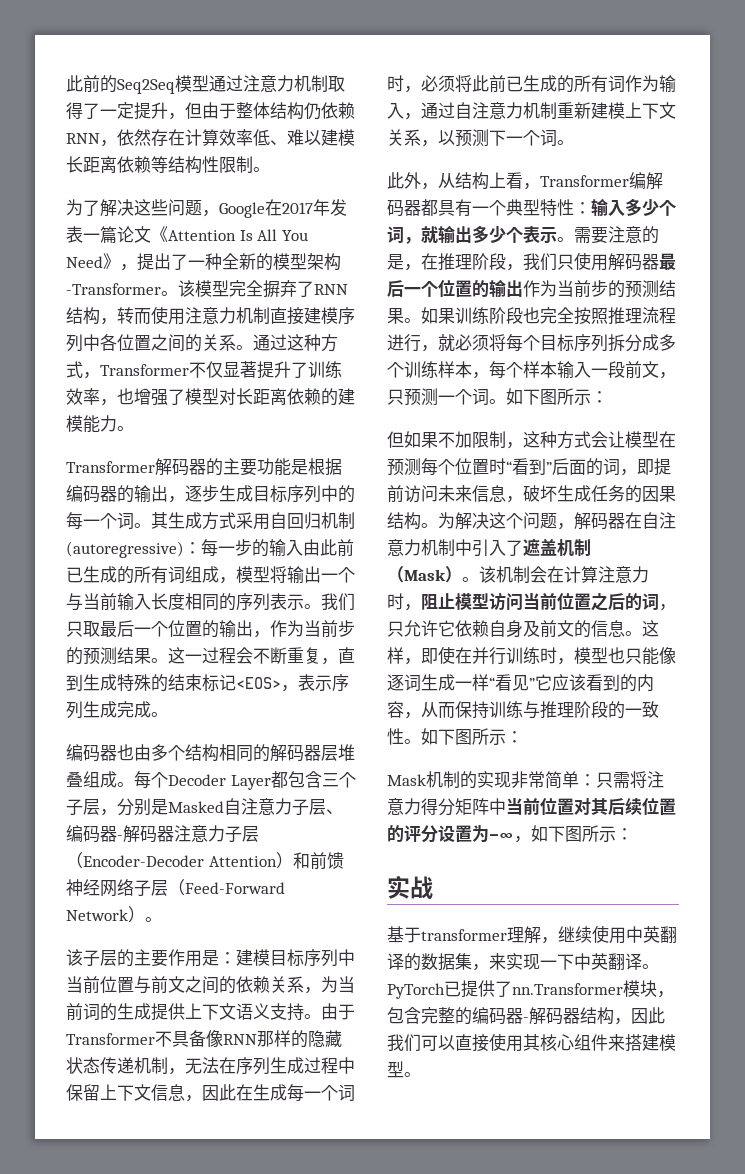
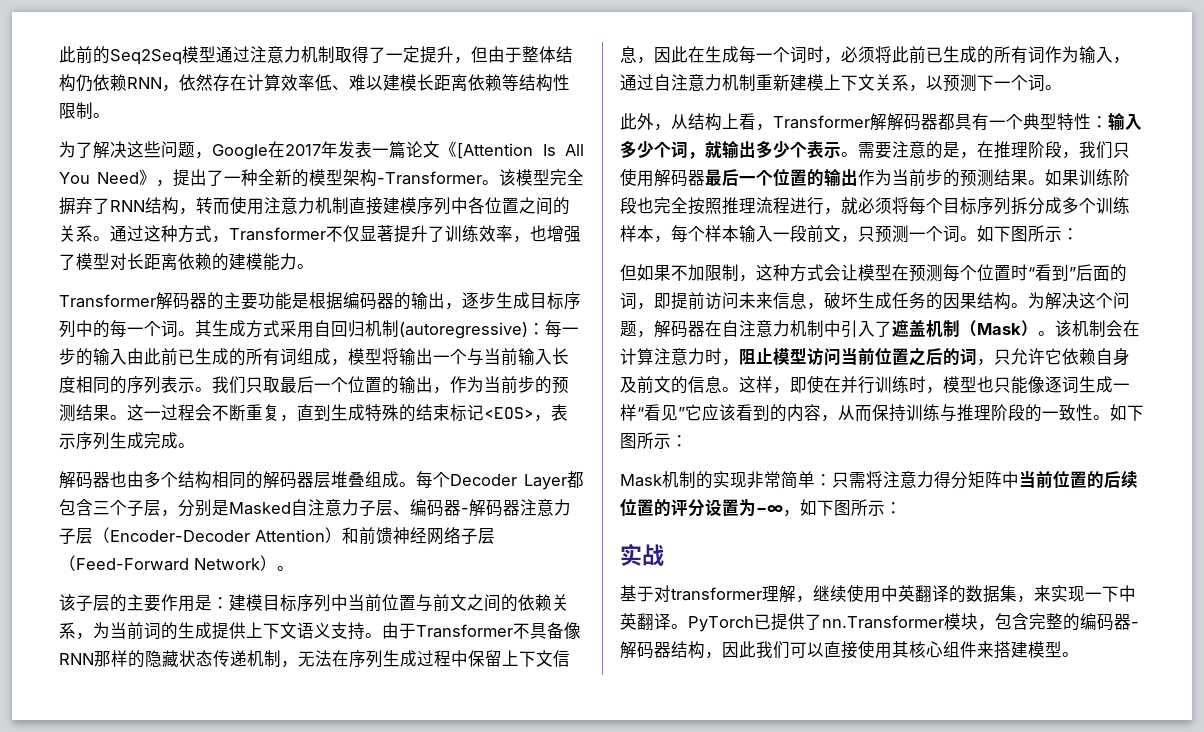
- 为了解决这些问题，Google在2017年发表一篇论文《Attention Is All You Need》，提出了一种全新的模型架构-Transformer。
+ 为了解决这些问题，Google在2017年发表一篇论文《[Attention Is All You Need》，提出了一种全新的模型架构-Transformer。
- 编码器也由多个结构相同的解码器层堆叠组成。
+ 解码器也由多个结构相同的解码器层堆叠组成。
- 此外，从结构上看，Transformer编解码器都具有一个典型特性：输入多少个词，就输出多少个表示。
+ 此外，从结构上看，Transformer解解码器都具有一个典型特性：输入多少个词，就输出多少个表示。
- Mask机制的实现非常简单：只需将注意力得分矩阵中当前位置对其后续位置的评分设置为−∞，如下图所示：
+ Mask机制的实现非常简单：只需将注意力得分矩阵中当前位置的后续位置的评分设置为−∞，如下图所示：
- 基于transformer理解，继续使用中英翻译的数据集，来实现一下中英翻译。
+ 基于对transformer理解，继续使用中英翻译的数据集，来实现一下中英翻译。

